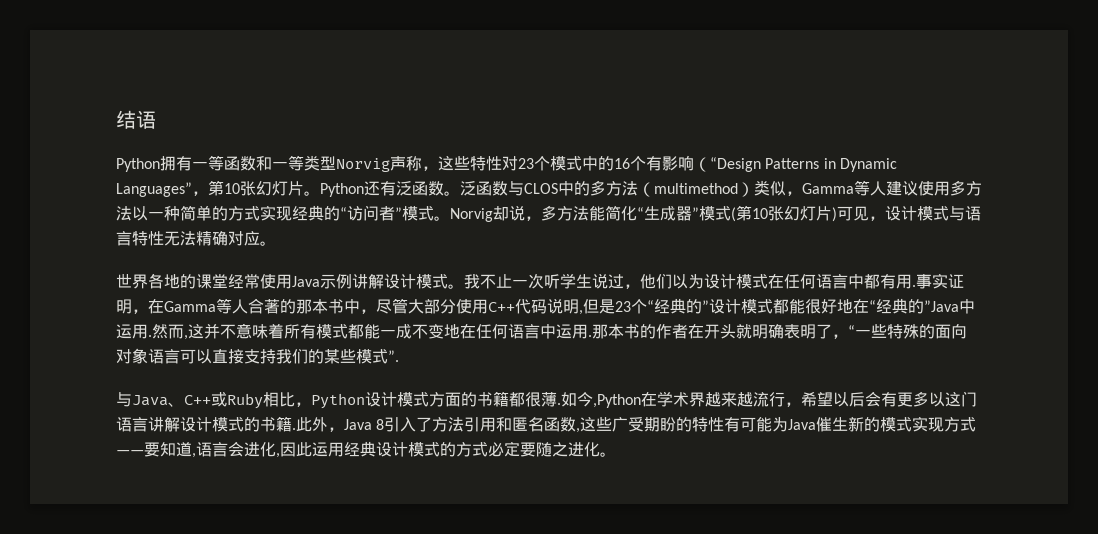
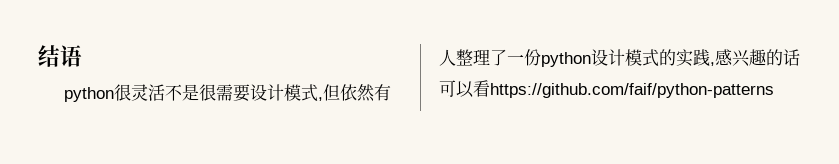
- Python拥有一等函数和一等类型Norvig声称，这些特性对23个模式中的16个有影响（“Design Patterns in Dynamic Languages”，第10张幻灯片。Python还有泛函数。泛函数与CLOS中的多方法（multimethod）类似，Gamma等人建议使用多方法以一种简单的方式实现经典的“访问者”模式。Norvig却说，多方法能简化“生成器”模式(第10张幻灯片)可见，设计模式与语言特性无法精确对应。
- 世界各地的课堂经常使用Java示例讲解设计模式。我不止一次听学生说过，他们以为设计模式在任何语言中都有用.事实证明，在Gamma等人合著的那本书中，尽管大部分使用C++代码说明,但是23个“经典的”设计模式都能很好地在“经典的”Java中运用.然而,这并不意味着所有模式都能一成不变地在任何语言中运用.那本书的作者在开头就明确表明了，“一些特殊的面向对象语言可以直接支持我们的某些模式”.
- 与Java、C++或Ruby相比，Python设计模式方面的书籍都很薄.如今,Python在学术界越来越流行，希望以后会有更多以这门语言讲解设计模式的书籍.此外，Java 8引入了方法引用和匿名函数,这些广受期盼的特性有可能为Java催生新的模式实现方式——要知道,语言会进化,因此运用经典设计模式的方式必定要随之进化。
+ python很灵活不是很需要设计模式,但依然有人整理了一份python设计模式的实践,感兴趣的话可以看https://github.com/faif/python-patterns

